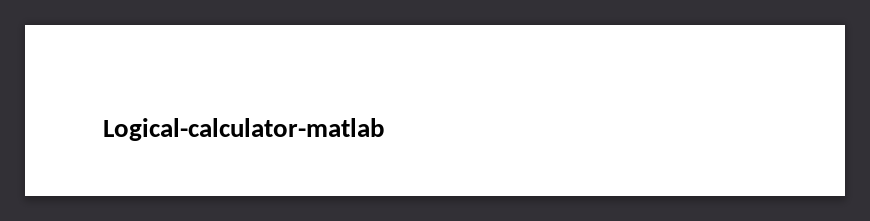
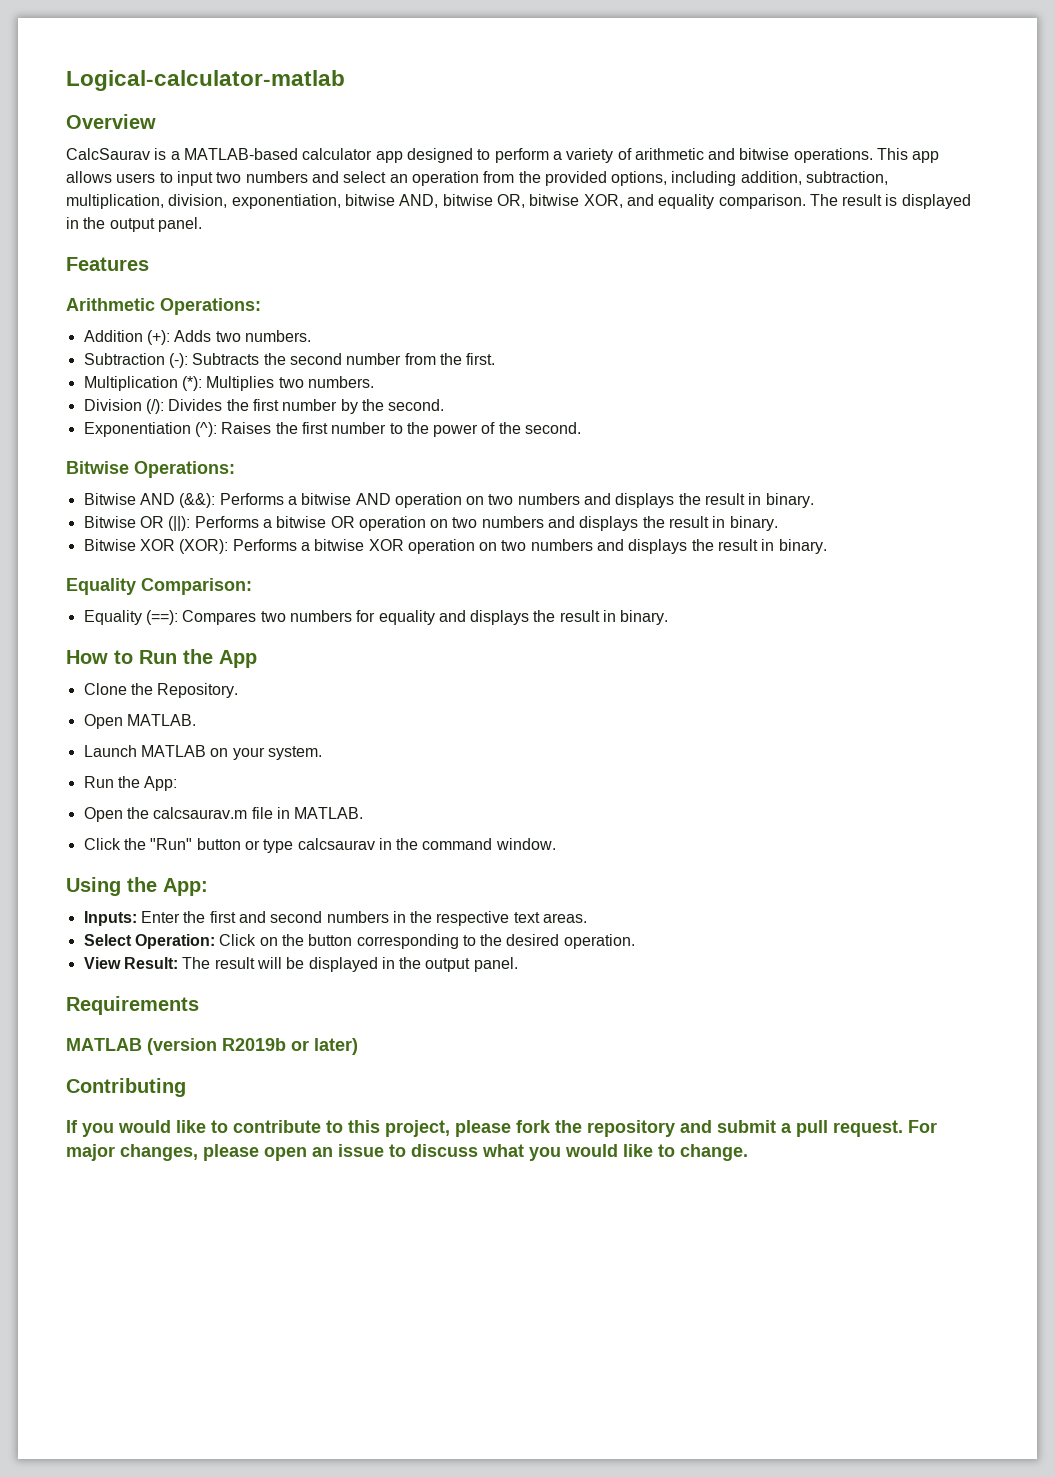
+ Overview
+ CalcSaurav is a MATLAB-based calculator app designed to perform a variety of arithmetic and bitwise operations. This app allows users to input two numbers and select an operation from the provided options, including addition, subtraction, multiplication, division, exponentiation, bitwise AND, bitwise OR, bitwise XOR, and equality comparison. The result is displayed in the output panel.
+ Features
+ Arithmetic Operations:
+ Addition (+): Adds two numbers.
+ Subtraction (-): Subtracts the second number from the first.
+ Multiplication (*): Multiplies two numbers.
+ Division (/): Divides the first number by the second.
+ Exponentiation (^): Raises the first number to the power of the second.
+ Bitwise Operations:
+ Bitwise AND (&&): Performs a bitwise AND operation on two numbers and displays the result in binary.
+ Bitwise OR (||): Performs a bitwise OR operation on two numbers and displays the result in binary.
+ Bitwise XOR (XOR): Performs a bitwise XOR operation on two numbers and displays the result in binary.
+ Equality Comparison:
+ Equality (==): Compares two numbers for equality and displays the result in binary.
+ How to Run the App
+ Clone the Repository.
+ Open MATLAB.
+ Launch MATLAB on your system.
+ Run the App:
+ Open the calcsaurav.m file in MATLAB.
+ Click the "Run" button or type calcsaurav in the command window.
+ Using the App:
+ Inputs: Enter the first and second numbers in the respective text areas.
+ Select Operation: Click on the button corresponding to the desired operation.
+ View Result: The result will be displayed in the output panel.
+ Requirements
+ MATLAB (version R2019b or later)
+ Contributing
+ If you would like to contribute to this project, please fork the repository and submit a pull request. For major changes, please open an issue to discuss what you would like to change.

